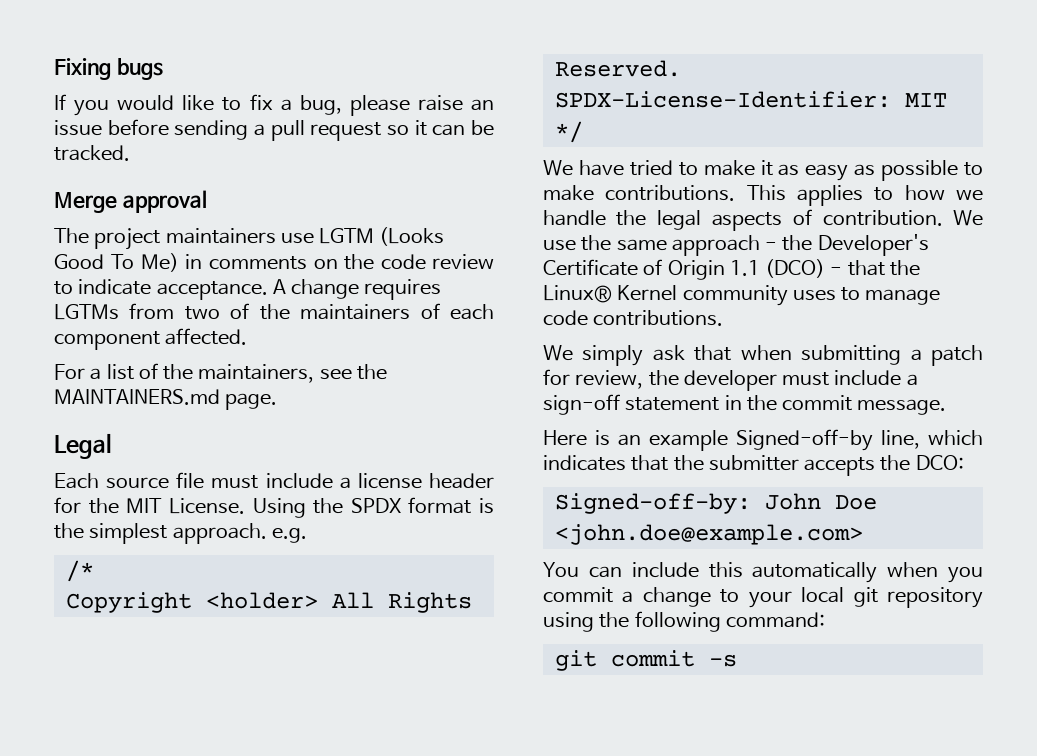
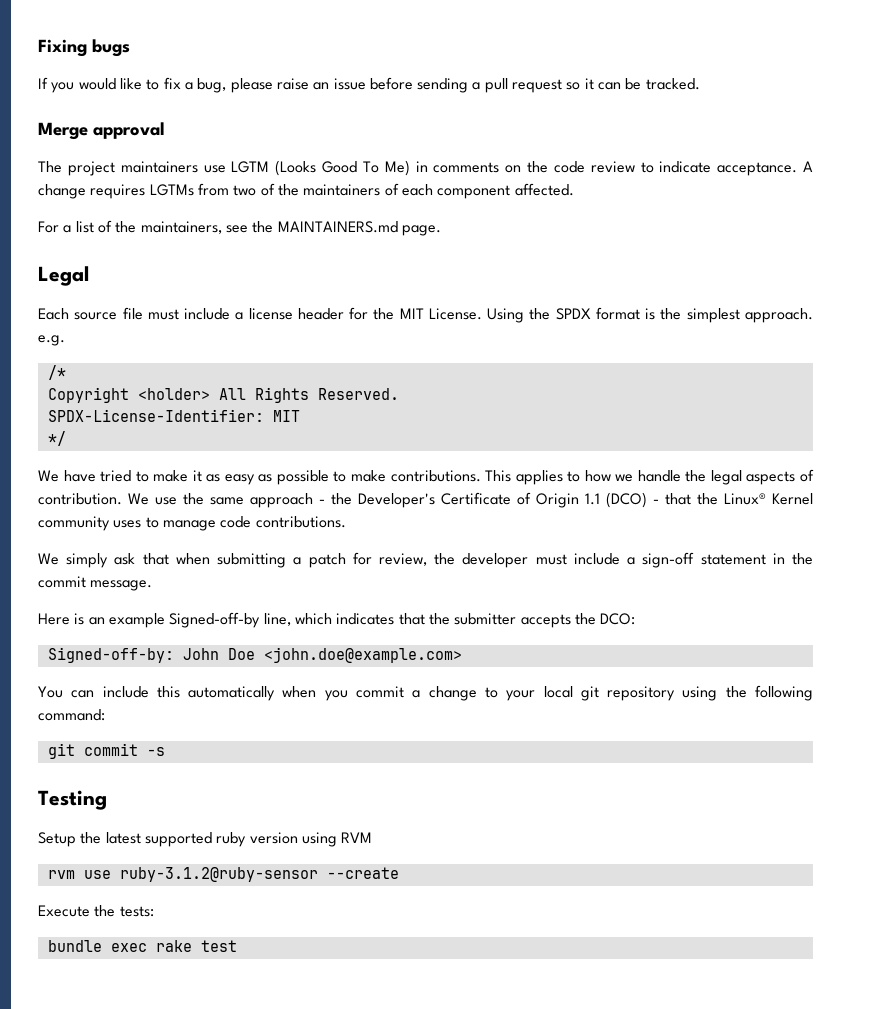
+ Testing
+ Setup the latest supported ruby version using RVM
+ rvm use ruby-3.1.2@ruby-sensor --create
+ Execute the tests:
+ bundle exec rake test

